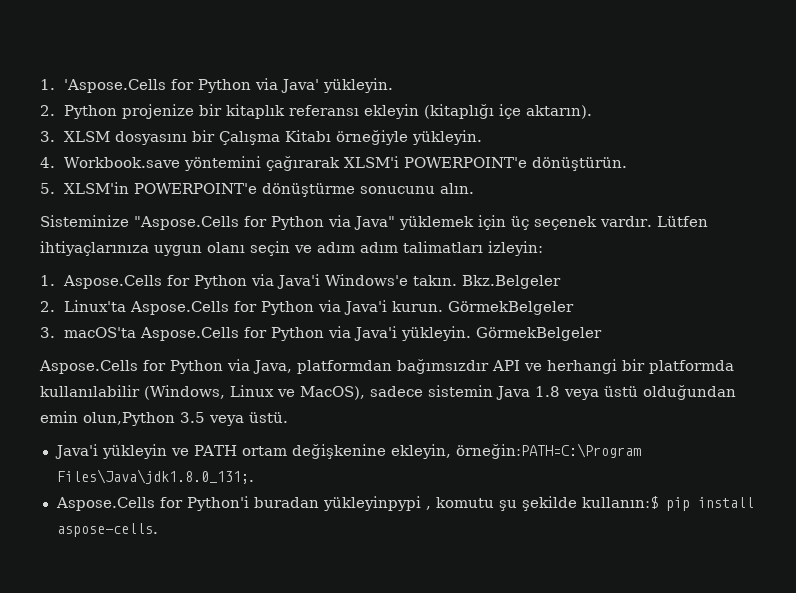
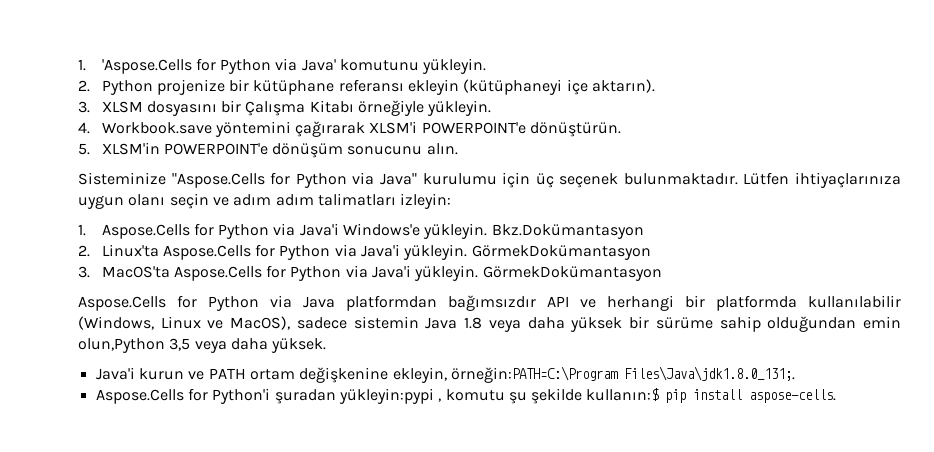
- 1. 'Aspose.Cells for Python via Java' yükleyin.
+ 1. 'Aspose.Cells for Python via Java' komutunu yükleyin.
- 2. Python projenize bir kitaplık referansı ekleyin (kitaplığı içe aktarın).
+ 2. Python projenize bir kütüphane referansı ekleyin (kütüphaneyi içe aktarın).
- 5. XLSM'in POWERPOINT'e dönüştürme sonucunu alın.
+ 5. XLSM'in POWERPOINT'e dönüşüm sonucunu alın.
- Sisteminize "Aspose.Cells for Python via Java" yüklemek için üç seçenek vardır.
+ Sisteminize "Aspose.Cells for Python via Java" kurulumu için üç seçenek bulunmaktadır.
- 1. Aspose.Cells for Python via Java'i Windows'e takın. Bkz.Belgeler
+ 1. Aspose.Cells for Python via Java'i Windows'e yükleyin. Bkz.Dokümantasyon
- 2. Linux'ta Aspose.Cells for Python via Java'i kurun. GörmekBelgeler
- 3. macOS'ta Aspose.Cells for Python via Java'i yükleyin. GörmekBelgeler
- Aspose.Cells for Python via Java, platformdan bağımsızdır API ve herhangi bir platformda kullanılabilir (Windows, Linux ve MacOS), sadece sistemin Java 1.8 veya üstü olduğundan emin olun,Python 3.5 veya üstü.
- Java'i yükleyin ve PATH ortam değişkenine ekleyin, örneğin:PATH=C:\Program Files\Java\jdk1.8.0_131;.
+ 2. Linux'ta Aspose.Cells for Python via Java'i yükleyin. GörmekDokümantasyon
+ 3. MacOS'ta Aspose.Cells for Python via Java'i yükleyin. GörmekDokümantasyon
+ Aspose.Cells for Python via Java platformdan bağımsızdır API ve herhangi bir platformda kullanılabilir (Windows, Linux ve MacOS), sadece sistemin Java 1.8 veya daha yüksek bir sürüme sahip olduğundan emin olun,Python 3,5 veya daha yüksek.
+ Java'i kurun ve PATH ortam değişkenine ekleyin, örneğin:PATH=C:\Program Files\Java\jdk1.8.0_131;.
- Aspose.Cells for Python'i buradan yükleyinpypi , komutu şu şekilde kullanın:$ pip install aspose-cells.
+ Aspose.Cells for Python'i şuradan yükleyin:pypi , komutu şu şekilde kullanın:$ pip install aspose-cells.

